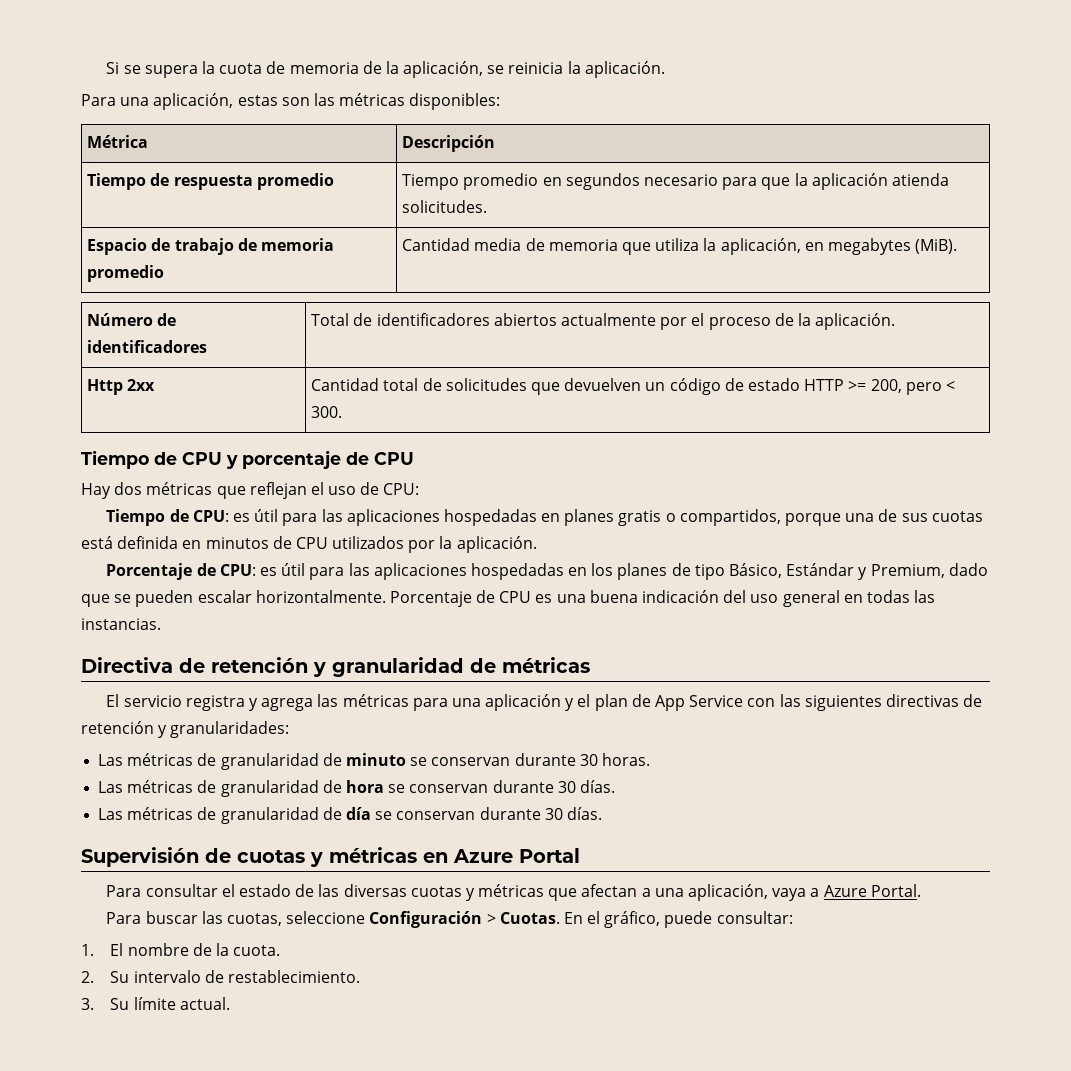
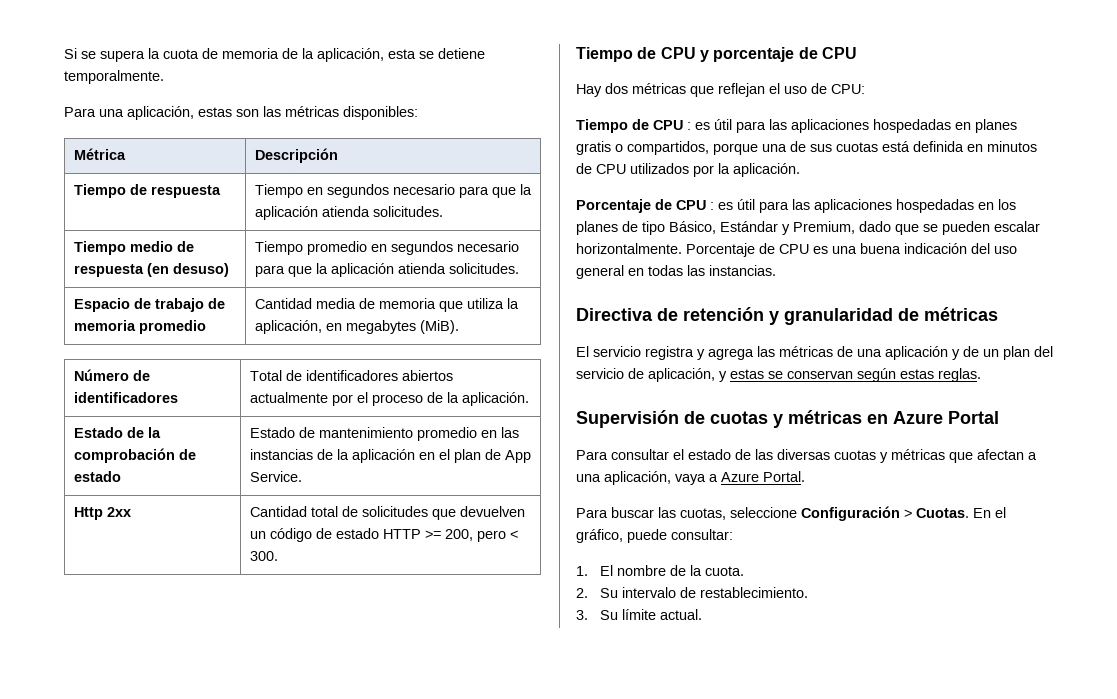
- Si se supera la cuota de memoria de la aplicación, se reinicia la aplicación.
+ Si se supera la cuota de memoria de la aplicación, esta se detiene temporalmente.
- Tiempo de respuesta promedio | Tiempo promedio en segundos necesario para que la aplicación atienda solicitudes.
+ Tiempo de respuesta | Tiempo en segundos necesario para que la aplicación atienda solicitudes.
+ Tiempo medio de respuesta (en desuso) | Tiempo promedio en segundos necesario para que la aplicación atienda solicitudes.
+ Estado de la comprobación de estado | Estado de mantenimiento promedio en las instancias de la aplicación en el plan de App Service.
- Tiempo de CPU: es útil para las aplicaciones hospedadas en planes gratis o compartidos, porque una de sus cuotas está definida en minutos de CPU utilizados por la aplicación.
+ Tiempo de CPU : es útil para las aplicaciones hospedadas en planes gratis o compartidos, porque una de sus cuotas está definida en minutos de CPU utilizados por la aplicación.
- Porcentaje de CPU: es útil para las aplicaciones hospedadas en los planes de tipo Básico, Estándar y Premium, dado que se pueden escalar horizontalmente.
+ Porcentaje de CPU : es útil para las aplicaciones hospedadas en los planes de tipo Básico, Estándar y Premium, dado que se pueden escalar horizontalmente.
- El servicio registra y agrega las métricas para una aplicación y el plan de App Service con las siguientes directivas de retención y granularidades:
- Las métricas de granularidad de minuto se conservan durante 30 horas.
- Las métricas de granularidad de hora se conservan durante 30 días.
- Las métricas de granularidad de día se conservan durante 30 días.
+ El servicio registra y agrega las métricas de una aplicación y de un plan del servicio de aplicación, y estas se conservan según estas reglas.

